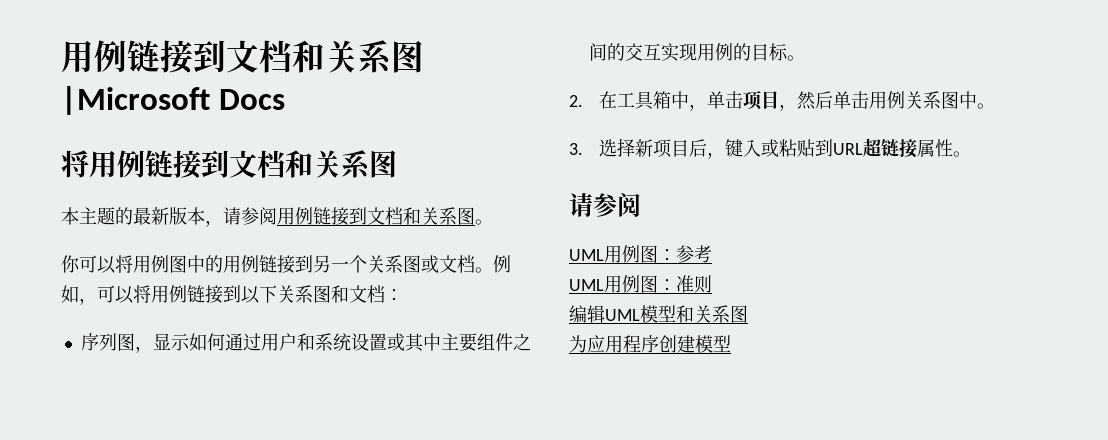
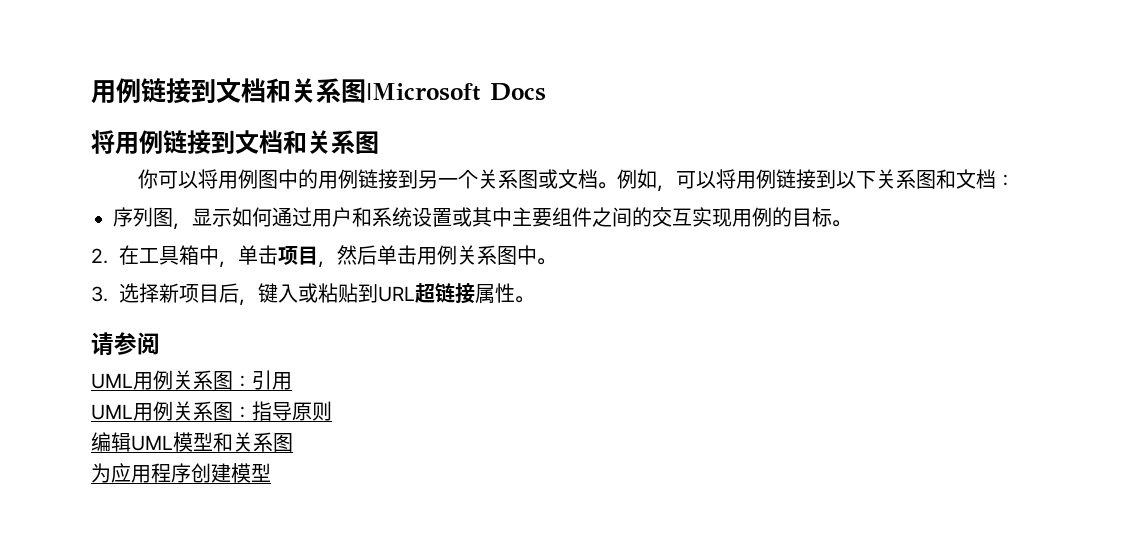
- 本主题的最新版本，请参阅用例链接到文档和关系图。
- UML用例图：参考
- UML用例图：准则
+ UML用例关系图：引用
+ UML用例关系图：指导原则

